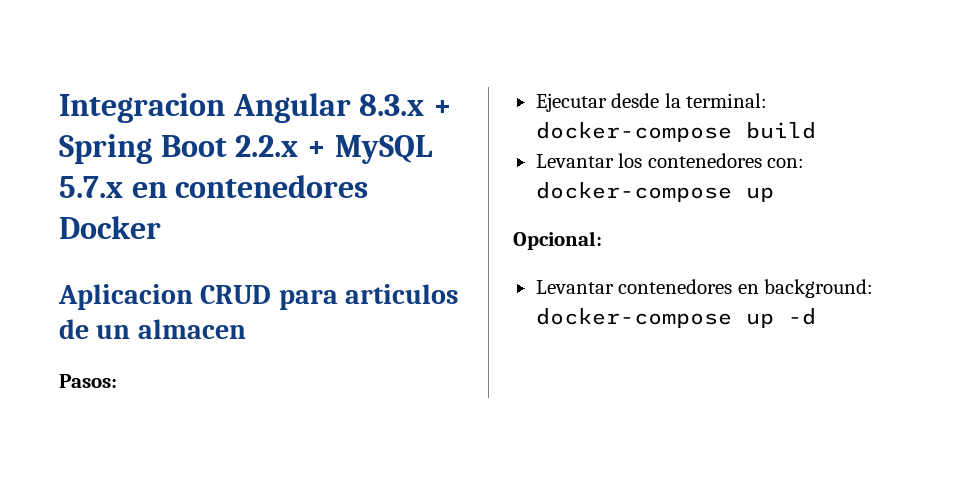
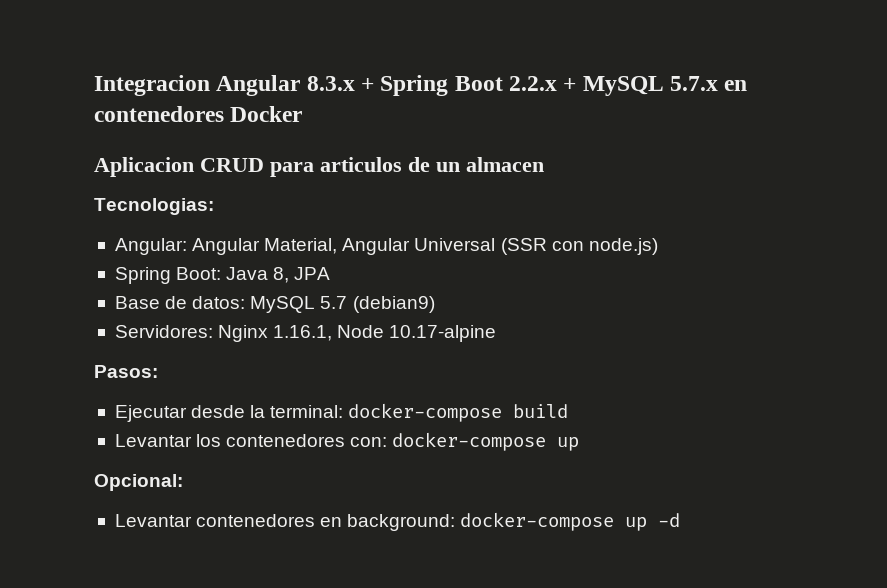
+ Tecnologias:
+ Angular: Angular Material, Angular Universal (SSR con node.js)
+ Spring Boot: Java 8, JPA
+ Base de datos: MySQL 5.7 (debian9)
+ Servidores: Nginx 1.16.1, Node 10.17-alpine

